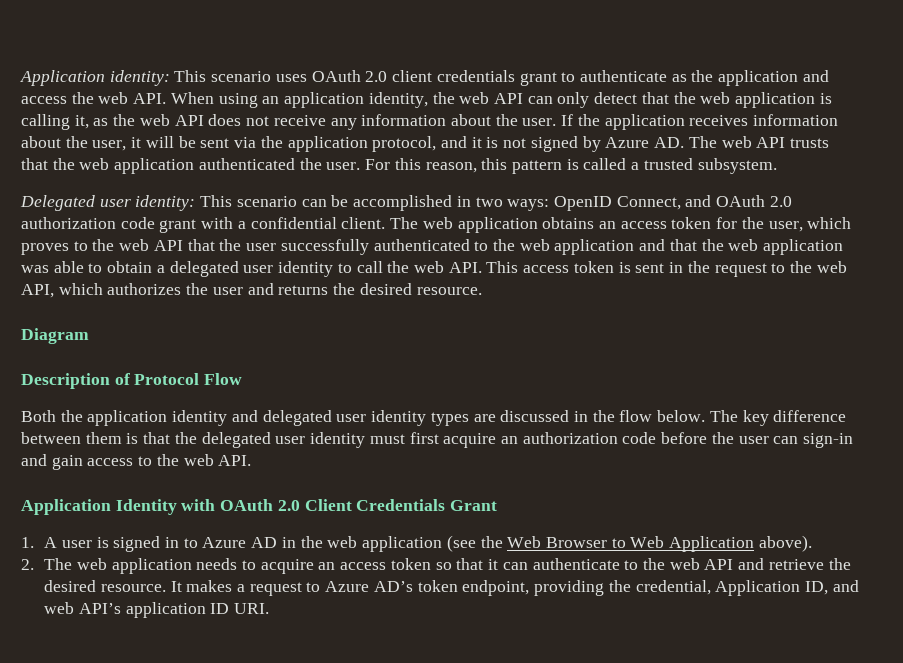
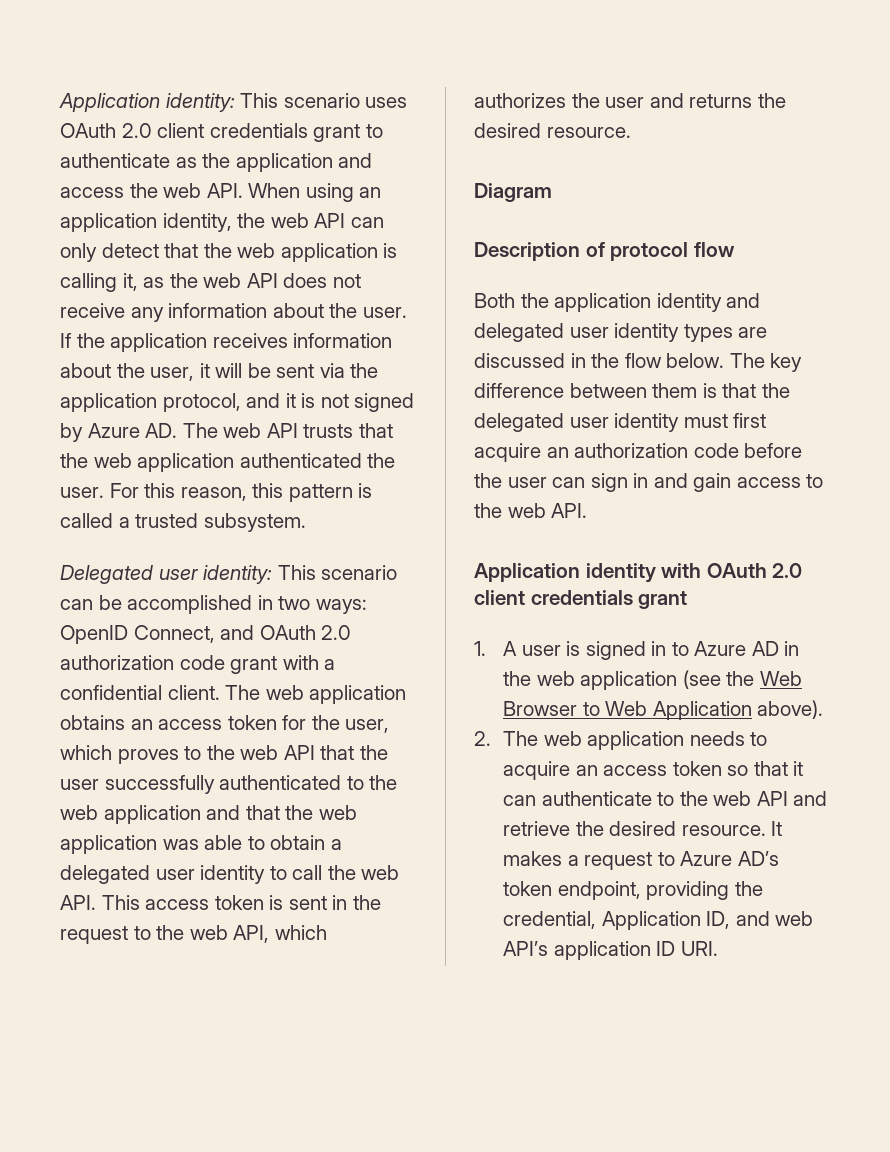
- Description of Protocol Flow
+ Description of protocol flow
- The key difference between them is that the delegated user identity must first acquire an authorization code before the user can sign-in and gain access to the web API.
+ The key difference between them is that the delegated user identity must first acquire an authorization code before the user can sign in and gain access to the web API.
- Application Identity with OAuth 2.0 Client Credentials Grant
+ Application identity with OAuth 2.0 client credentials grant

